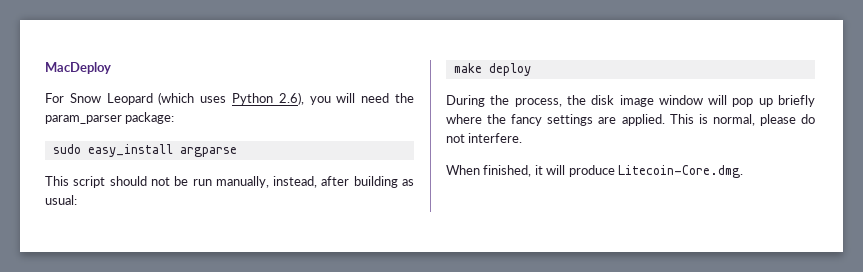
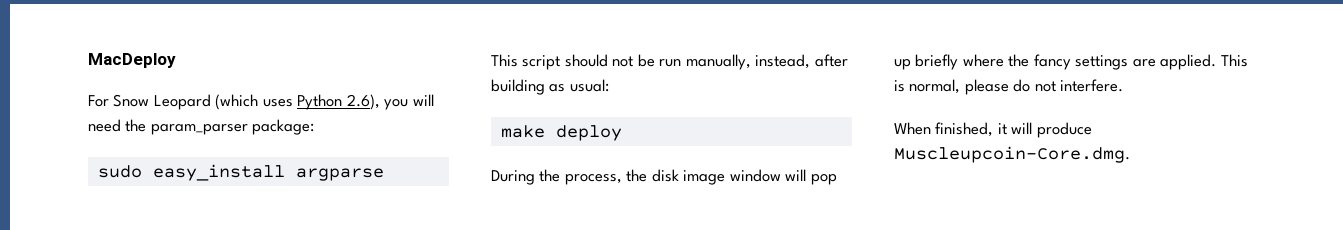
- When finished, it will produce Litecoin-Core.dmg.
+ When finished, it will produce Muscleupcoin-Core.dmg.

